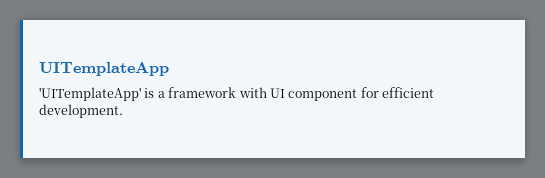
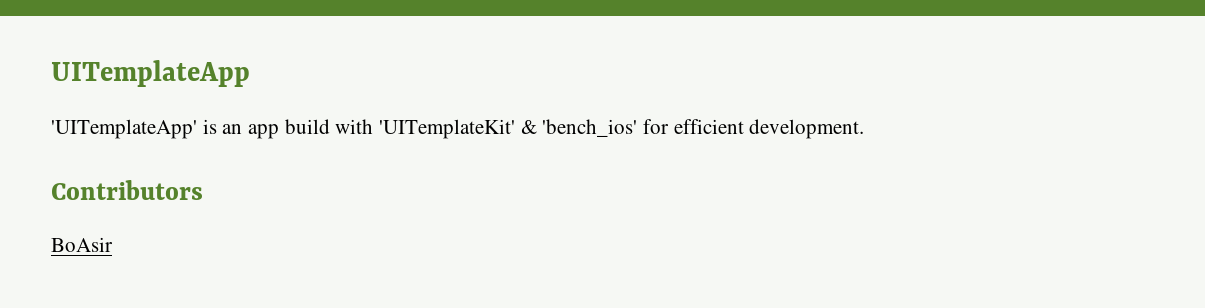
- 'UITemplateApp' is a framework with UI component for efficient development.
+ 'UITemplateApp' is an app build with 'UITemplateKit' & 'bench_ios' for efficient development.
+ Contributors
+ BoAsir

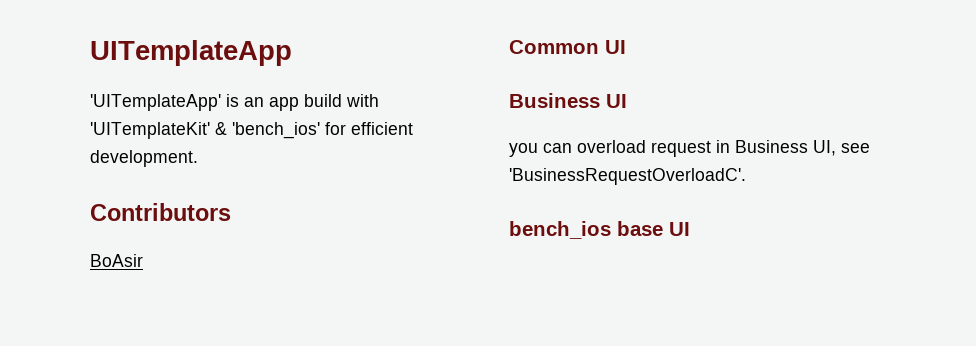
+ Common UI
+ Business UI
+ you can overload request in Business UI, see 'BusinessRequestOverloadC'.
+ bench_ios base UI

